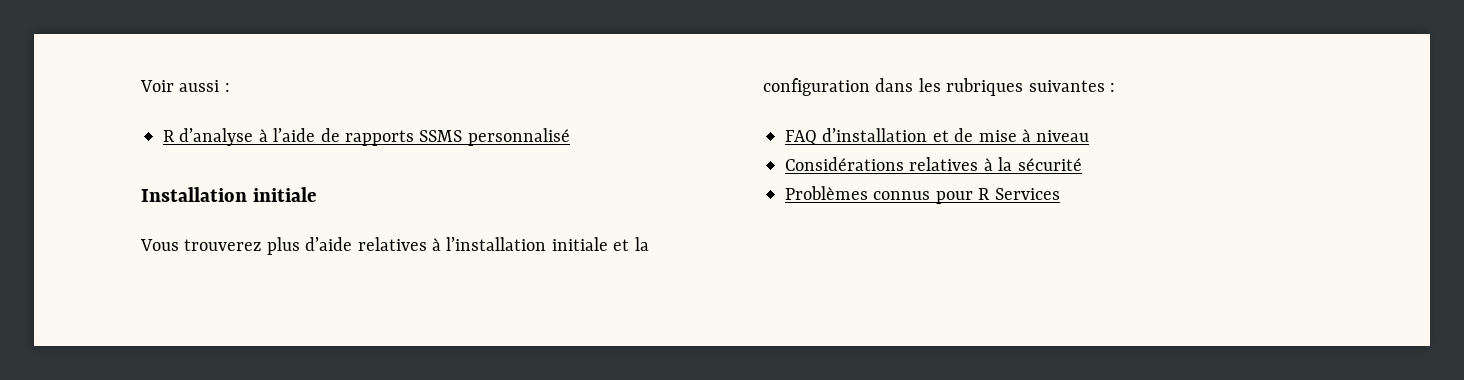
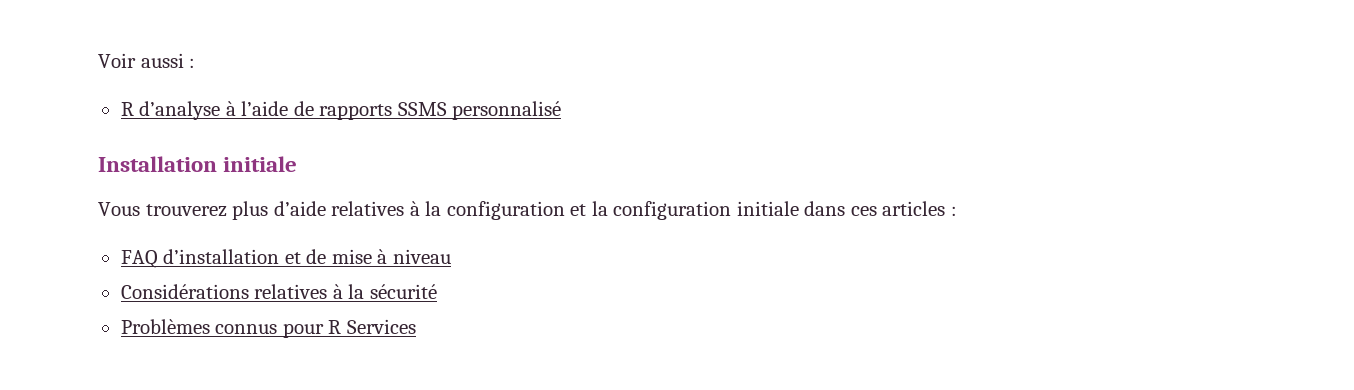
- Vous trouverez plus d’aide relatives à l’installation initiale et la configuration dans les rubriques suivantes :
+ Vous trouverez plus d’aide relatives à la configuration et la configuration initiale dans ces articles :

